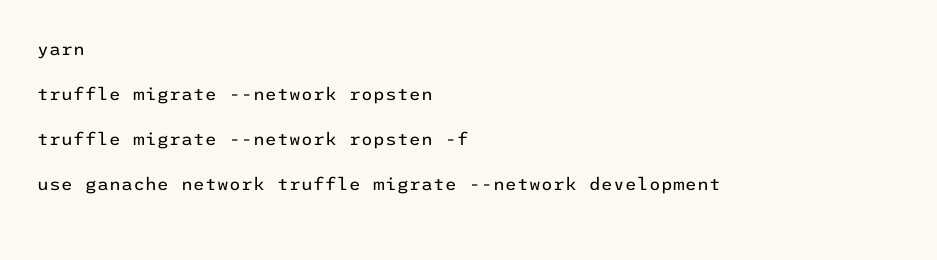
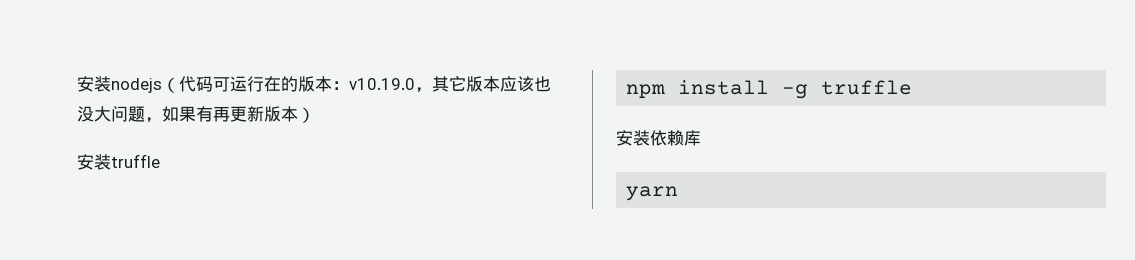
+ 安装nodejs（代码可运行在的版本：v10.19.0，其它版本应该也没大问题，如果有再更新版本）
+ 安装truffle
+ npm install -g truffle
+ 安装依赖库
  yarn
- truffle migrate --network ropsten
- truffle migrate --network ropsten -f
- use ganache network truffle migrate --network development

